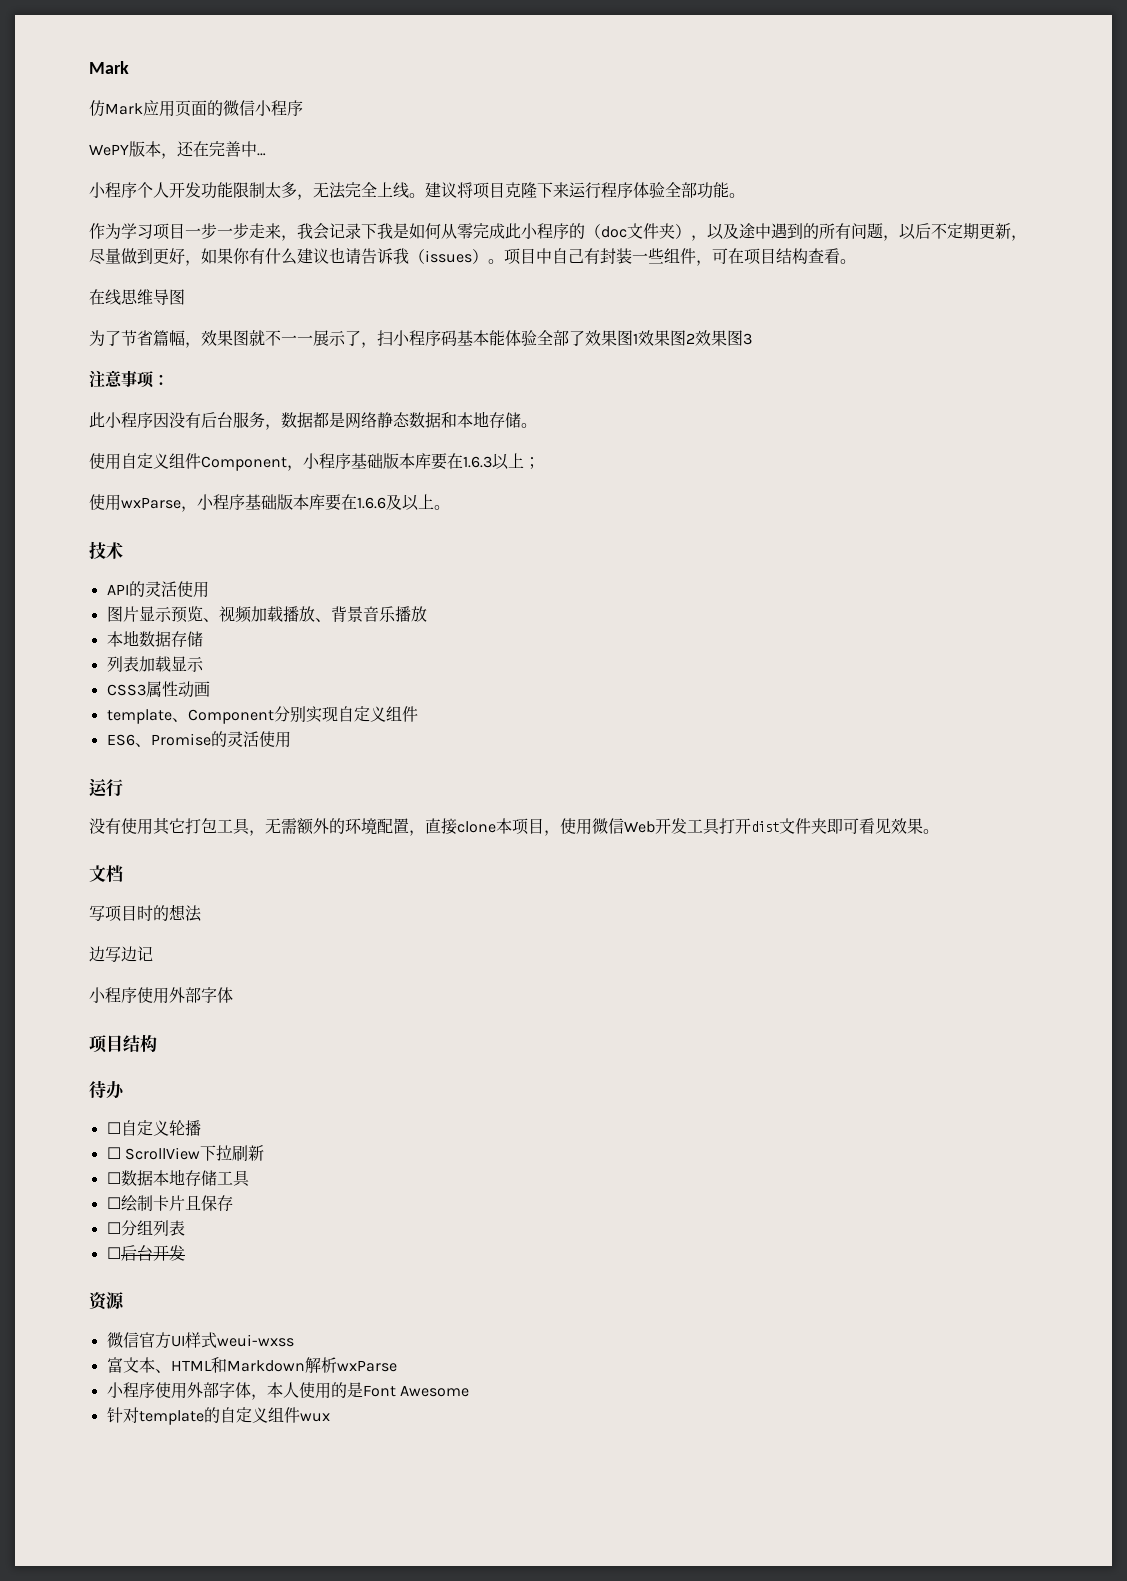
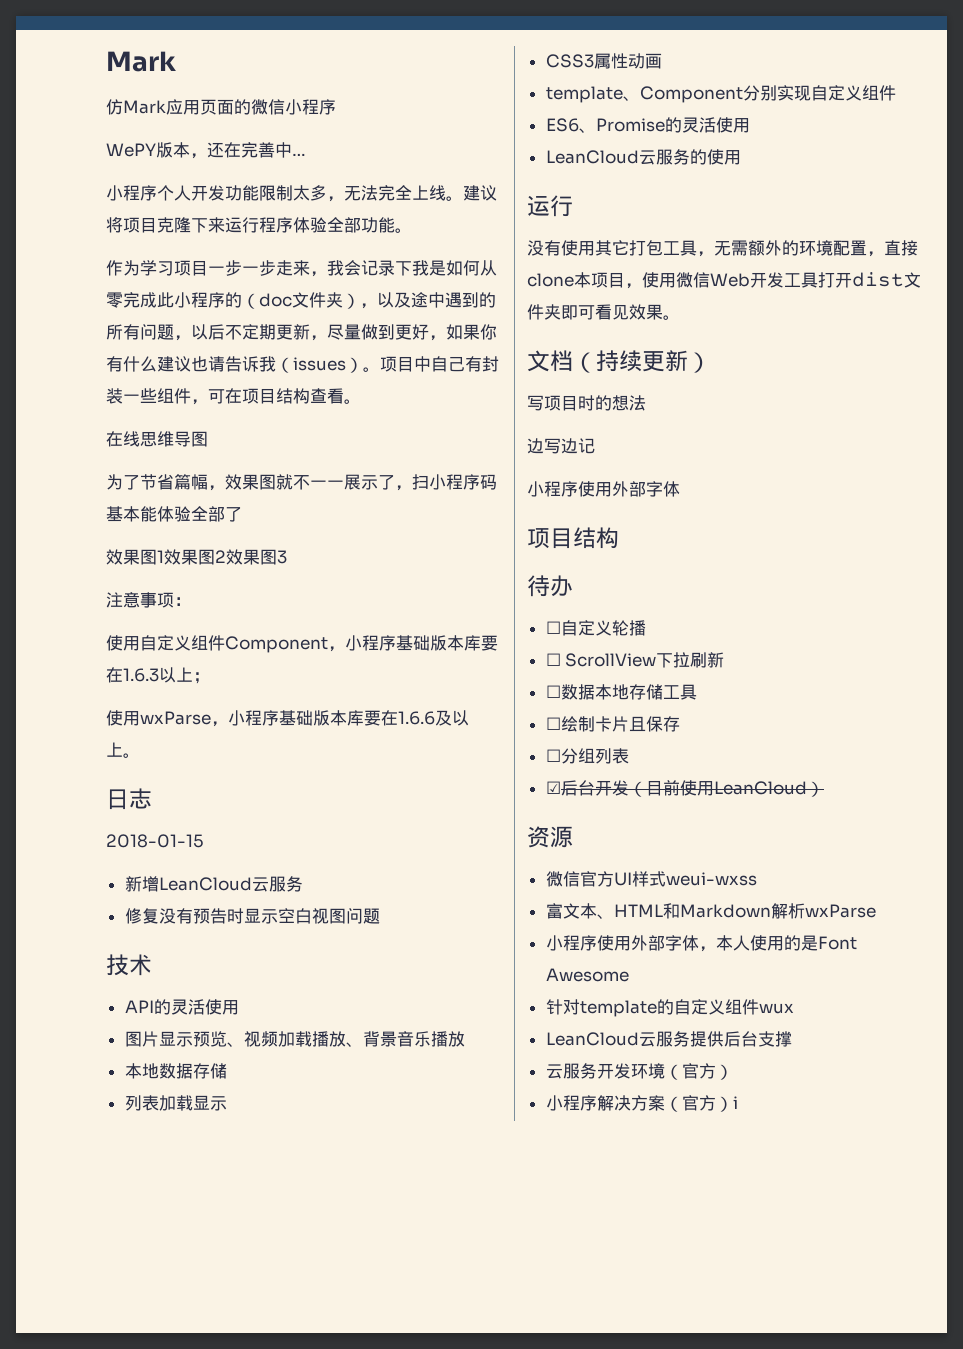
- 为了节省篇幅，效果图就不一一展示了，扫小程序码基本能体验全部了效果图1效果图2效果图3
+ 为了节省篇幅，效果图就不一一展示了，扫小程序码基本能体验全部了
+ 效果图1效果图2效果图3
- 此小程序因没有后台服务，数据都是网络静态数据和本地存储。
+ 日志
+ 2018-01-15
+ 新增LeanCloud云服务
+ 修复没有预告时显示空白视图问题
+ LeanCloud云服务的使用
- 文档
+ 文档（持续更新）
- ☐后台开发
+ ☑后台开发（目前使用LeanCloud）
+ LeanCloud云服务提供后台支撑
+ 云服务开发环境（官方）
+ 小程序解决方案（官方）i

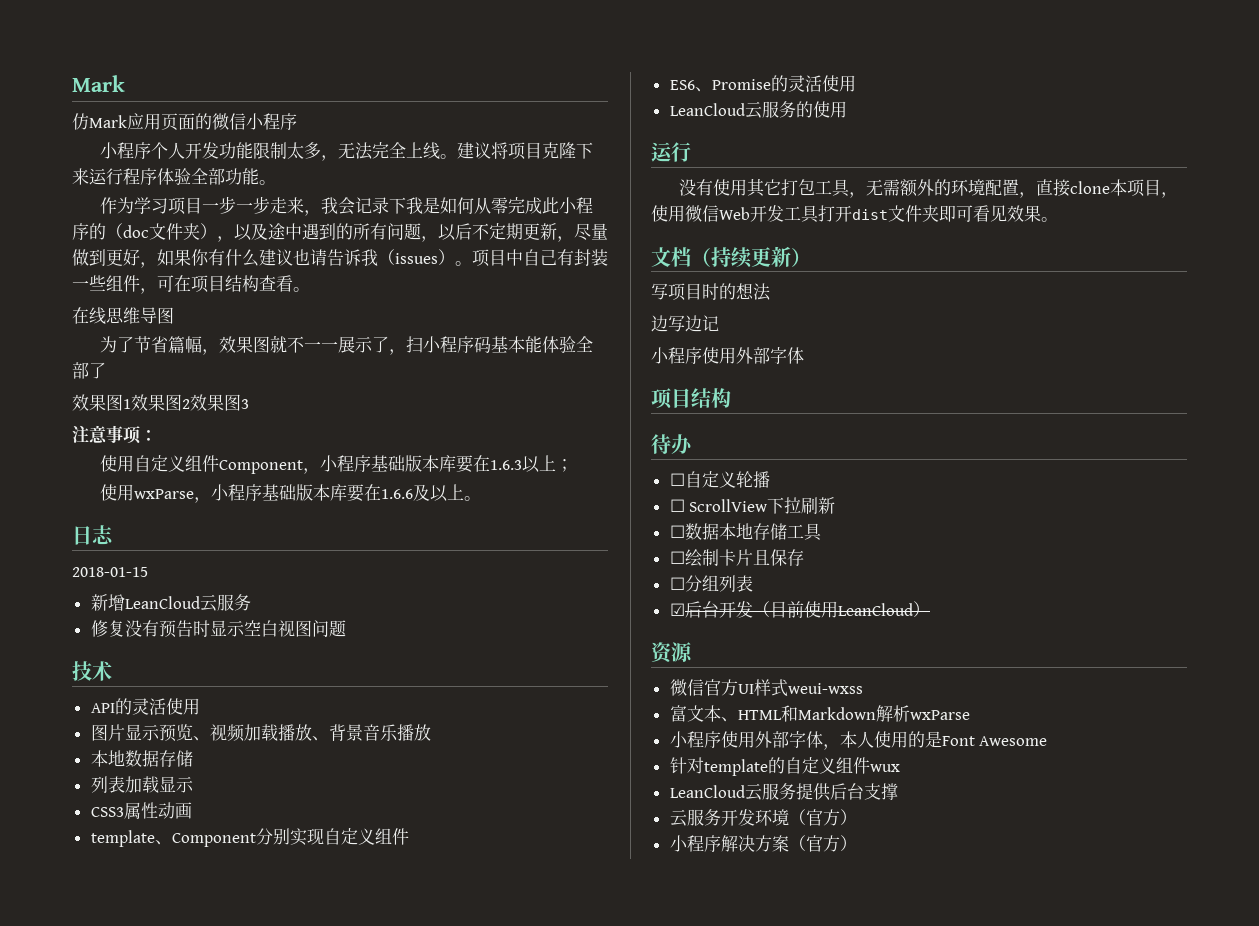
- WePY版本，还在完善中…
- 小程序解决方案（官方）i
+ 小程序解决方案（官方）

